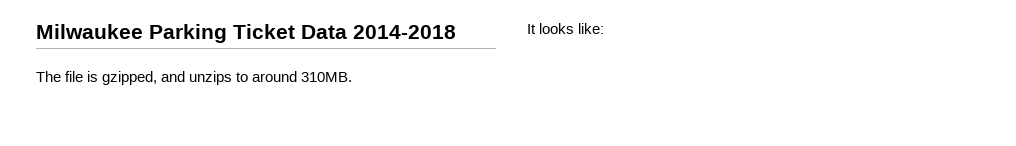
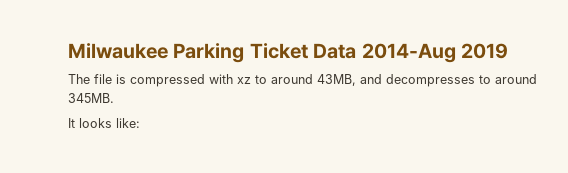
- Milwaukee Parking Ticket Data 2014-2018
+ Milwaukee Parking Ticket Data 2014-Aug 2019
- The file is gzipped, and unzips to around 310MB.
+ The file is compressed with xz to around 43MB, and decompresses to around 345MB.

